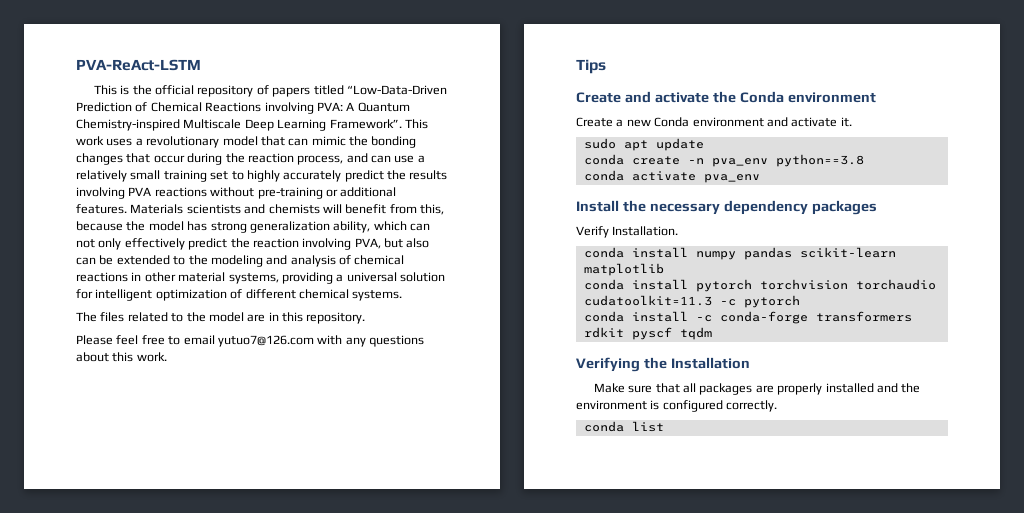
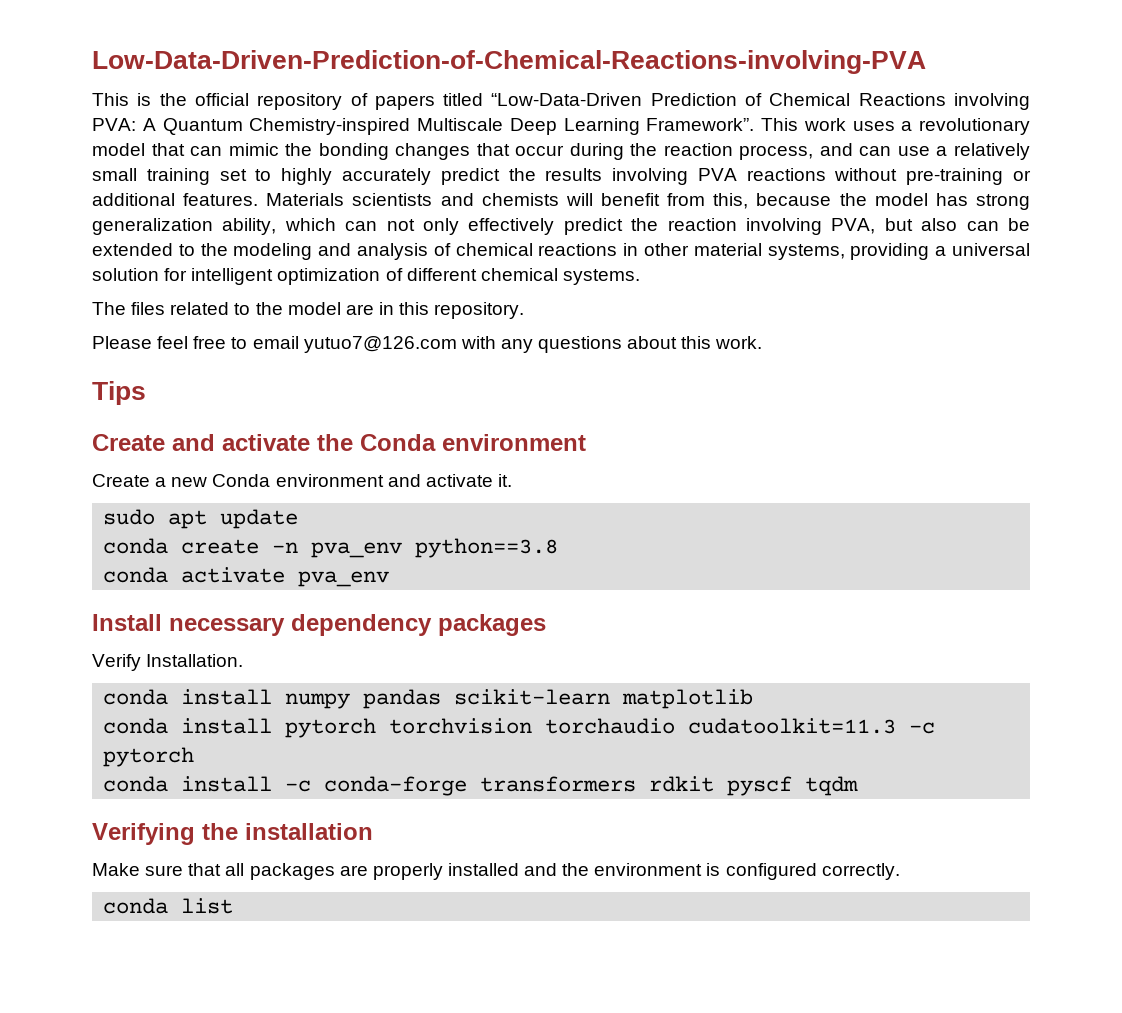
- PVA-ReAct-LSTM
+ Low-Data-Driven-Prediction-of-Chemical-Reactions-involving-PVA
- Install the necessary dependency packages
+ Install necessary dependency packages
- Verifying the Installation
+ Verifying the installation

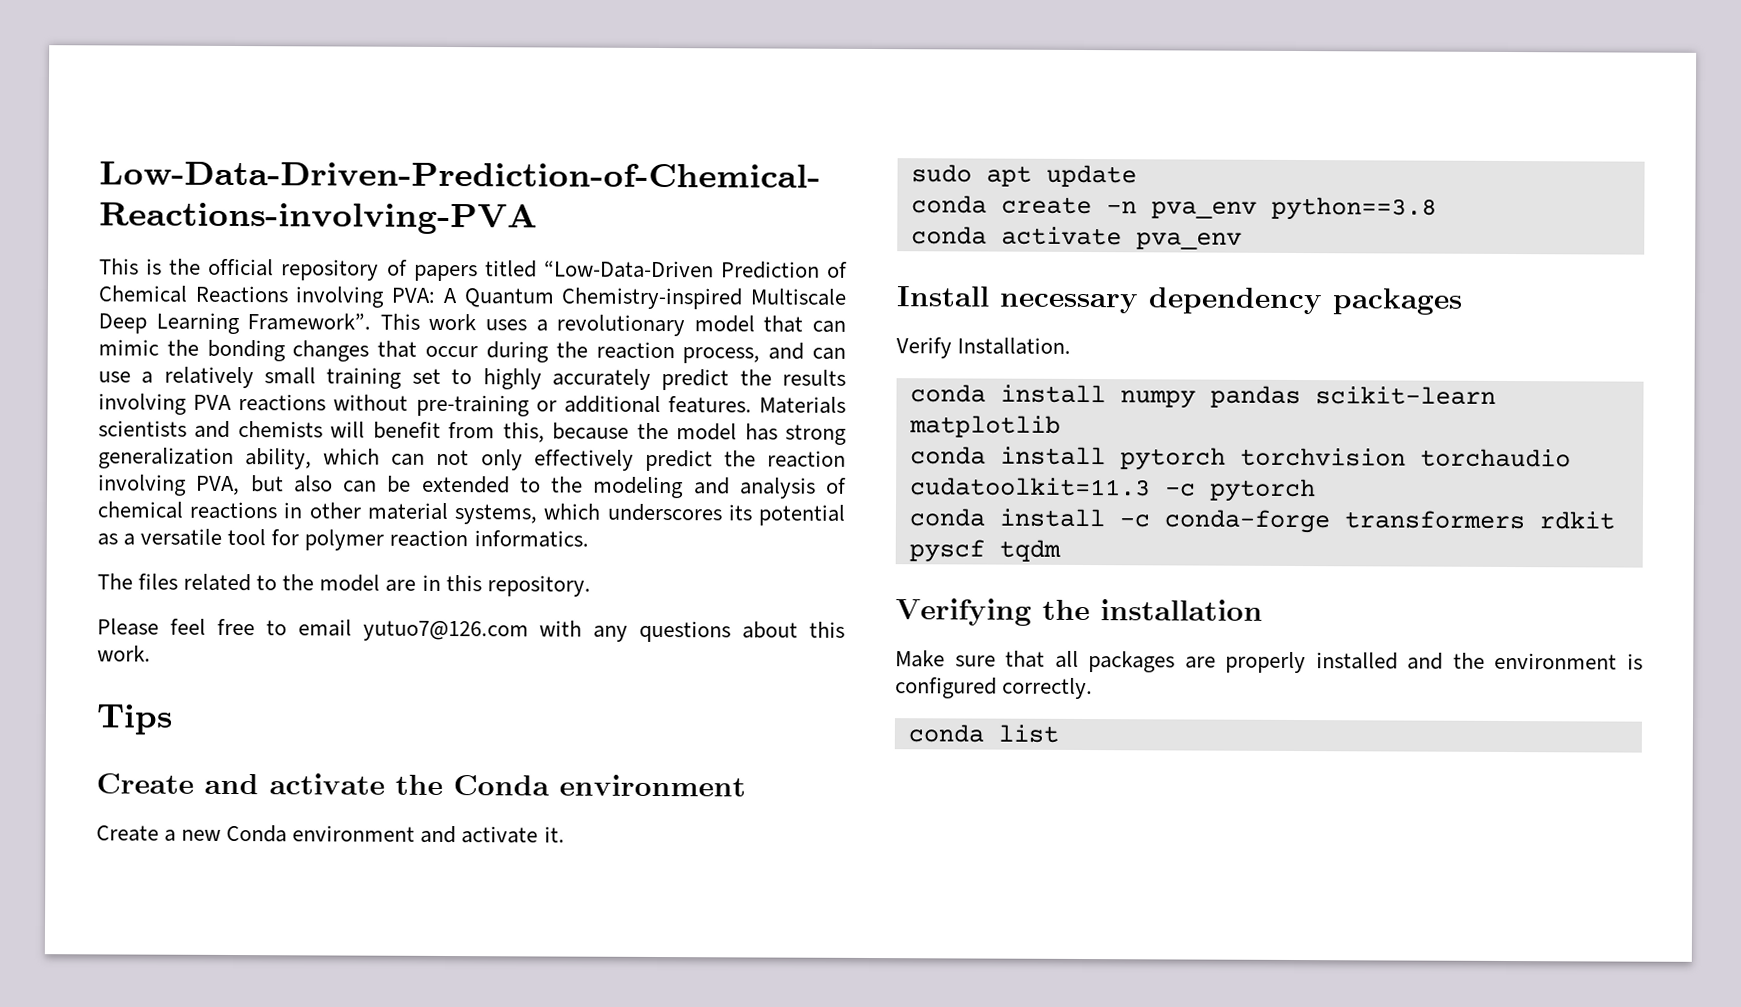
- Materials scientists and chemists will benefit from this, because the model has strong generalization ability, which can not only effectively predict the reaction involving PVA, but also can be extended to the modeling and analysis of chemical reactions in other material systems, providing a universal solution for intelligent optimization of different chemical systems.
+ Materials scientists and chemists will benefit from this, because the model has strong generalization ability, which can not only effectively predict the reaction involving PVA, but also can be extended to the modeling and analysis of chemical reactions in other material systems, which underscores its potential as a versatile tool for polymer reaction informatics.

